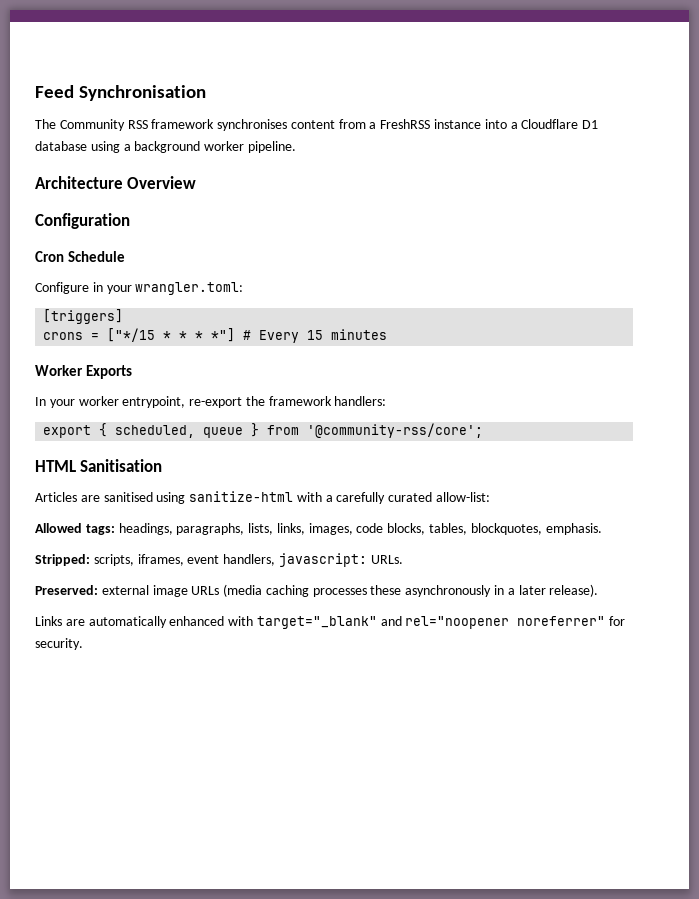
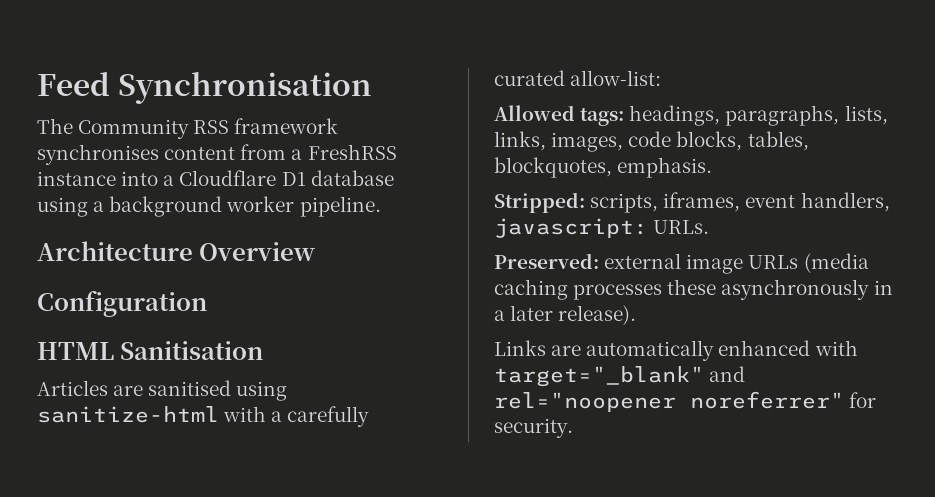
- Cron Schedule
- Configure in your wrangler.toml:
- [triggers]
- crons = ["*/15 * * * *"] # Every 15 minutes
- Worker Exports
- In your worker entrypoint, re-export the framework handlers:
- export { scheduled, queue } from '@community-rss/core';

